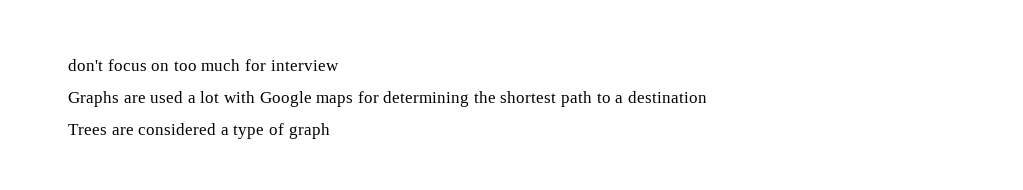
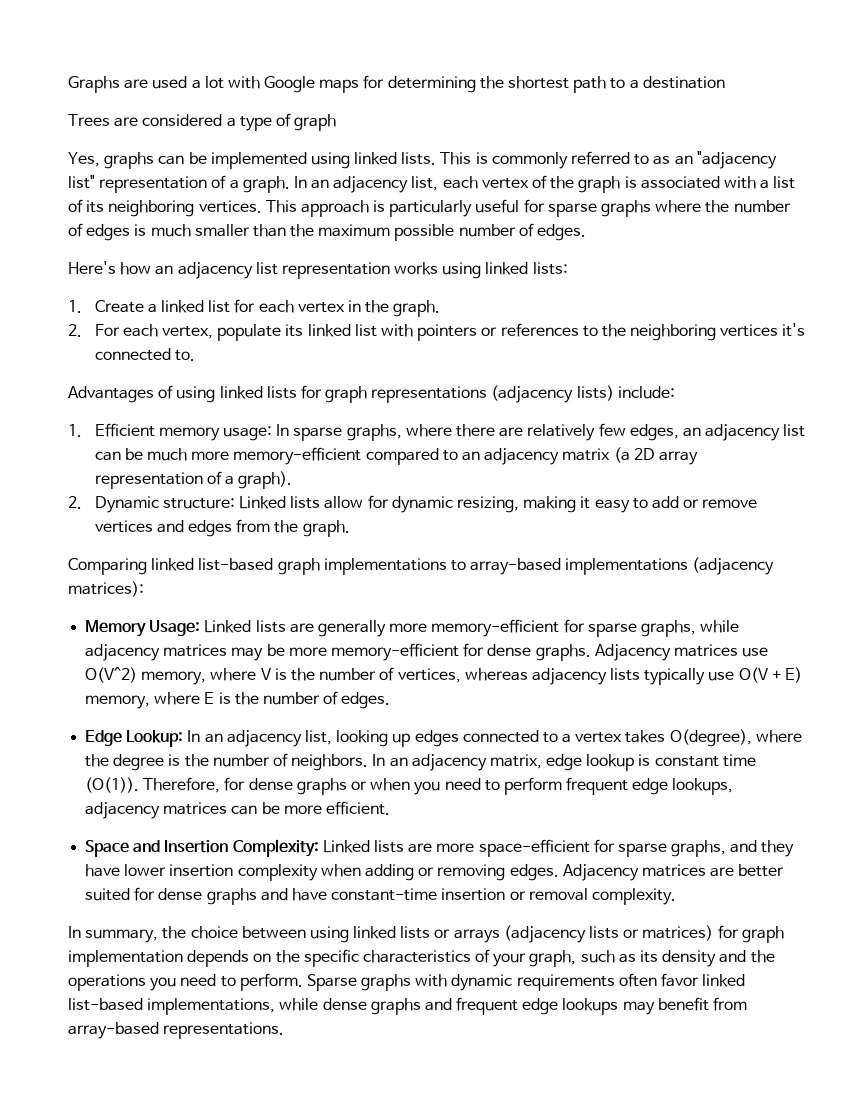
- don't focus on too much for interview
+ Yes, graphs can be implemented using linked lists. This is commonly referred to as an "adjacency list" representation of a graph. In an adjacency list, each vertex of the graph is associated with a list of its neighboring vertices. This approach is particularly useful for sparse graphs where the number of edges is much smaller than the maximum possible number of edges.
+ Here's how an adjacency list representation works using linked lists:
+ 1. Create a linked list for each vertex in the graph.
+ 2. For each vertex, populate its linked list with pointers or references to the neighboring vertices it's connected to.
+ Advantages of using linked lists for graph representations (adjacency lists) include:
+ 1. Efficient memory usage: In sparse graphs, where there are relatively few edges, an adjacency list can be much more memory-efficient compared to an adjacency matrix (a 2D array representation of a graph).
+ 2. Dynamic structure: Linked lists allow for dynamic resizing, making it easy to add or remove vertices and edges from the graph.
+ Comparing linked list-based graph implementations to array-based implementations (adjacency matrices):
+ Memory Usage: Linked lists are generally more memory-efficient for sparse graphs, while adjacency matrices may be more memory-efficient for dense graphs. Adjacency matrices use O(V^2) memory, where V is the number of vertices, whereas adjacency lists typically use O(V + E) memory, where E is the number of edges.
+ Edge Lookup: In an adjacency list, looking up edges connected to a vertex takes O(degree), where the degree is the number of neighbors. In an adjacency matrix, edge lookup is constant time (O(1)). Therefore, for dense graphs or when you need to perform frequent edge lookups, adjacency matrices can be more efficient.
+ Space and Insertion Complexity: Linked lists are more space-efficient for sparse graphs, and they have lower insertion complexity when adding or removing edges. Adjacency matrices are better suited for dense graphs and have constant-time insertion or removal complexity.
+ In summary, the choice between using linked lists or arrays (adjacency lists or matrices) for graph implementation depends on the specific characteristics of your graph, such as its density and the operations you need to perform. Sparse graphs with dynamic requirements often favor linked list-based implementations, while dense graphs and frequent edge lookups may benefit from array-based representations.

